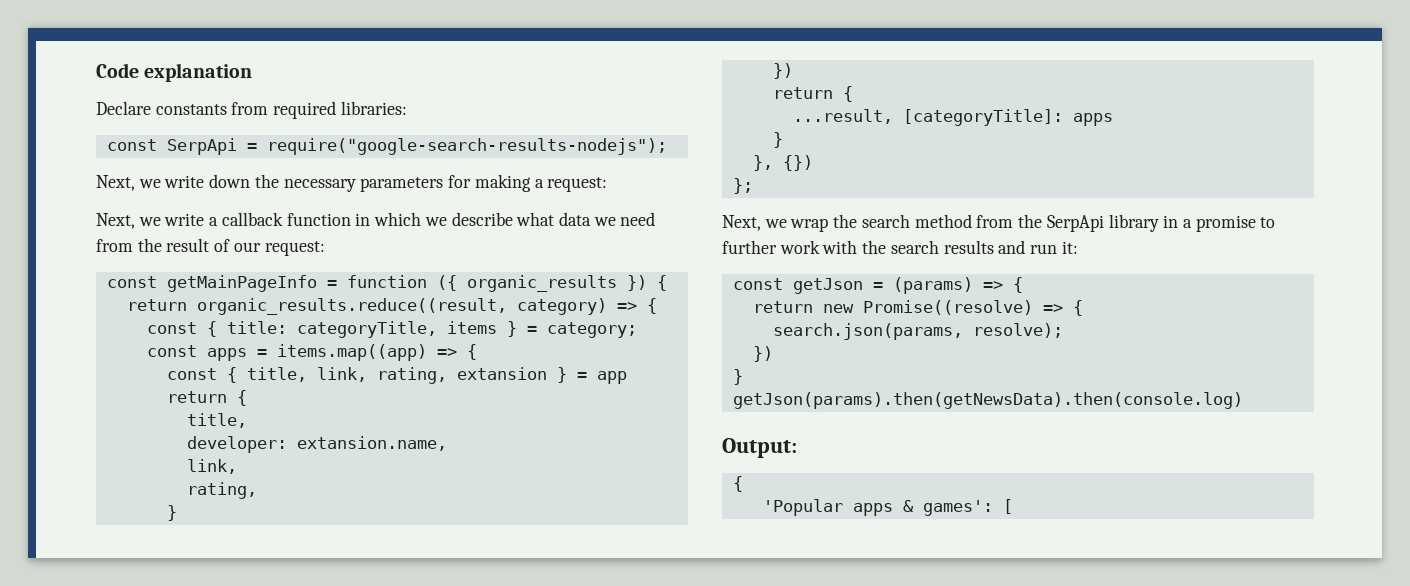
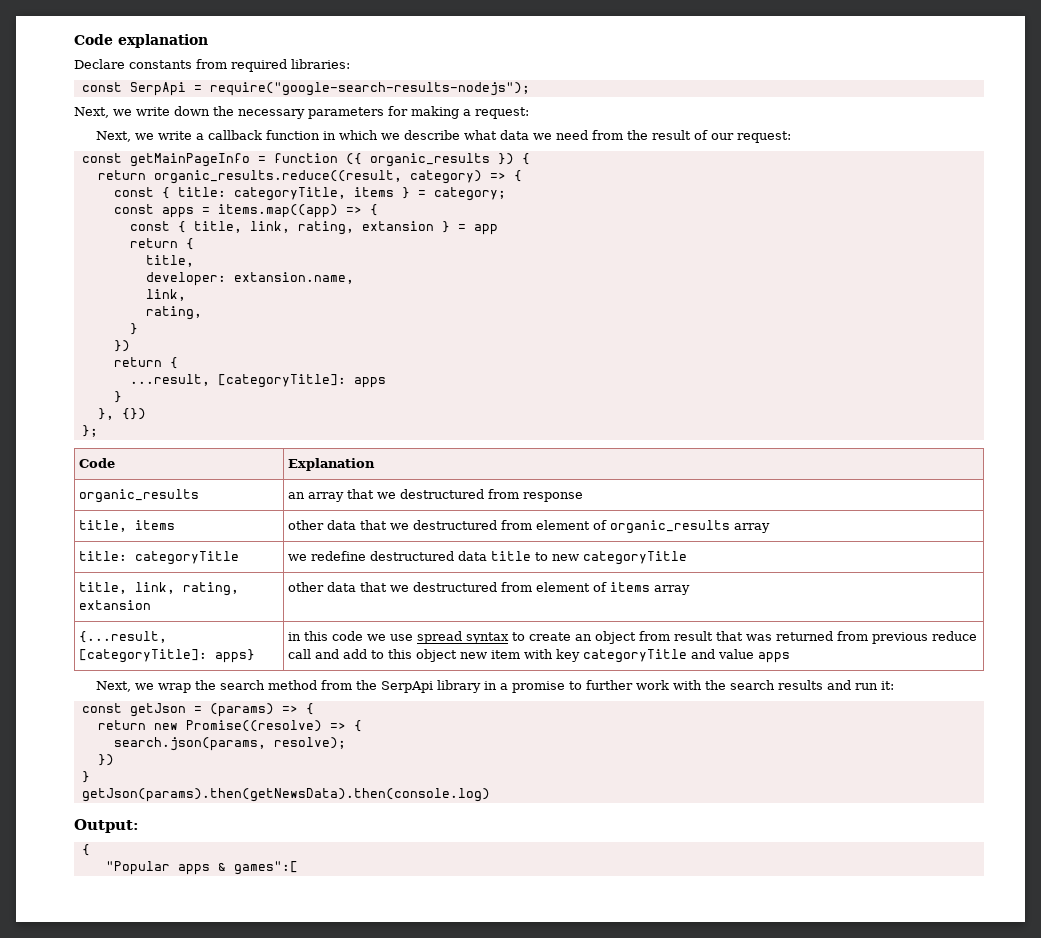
+ Code | Explanation
+ organic_results | an array that we destructured from response
+ title, items | other data that we destructured from element of organic_results array
+ title: categoryTitle | we redefine destructured data title to new categoryTitle
+ title, link, rating, extansion | other data that we destructured from element of items array
+ {...result, [categoryTitle]: apps} | in this code we use spread syntax to create an object from result that was returned from previous reduce call and add to this object new item with key categoryTitle and value apps
- 'Popular apps & games': [
+ "Popular apps & games":[

